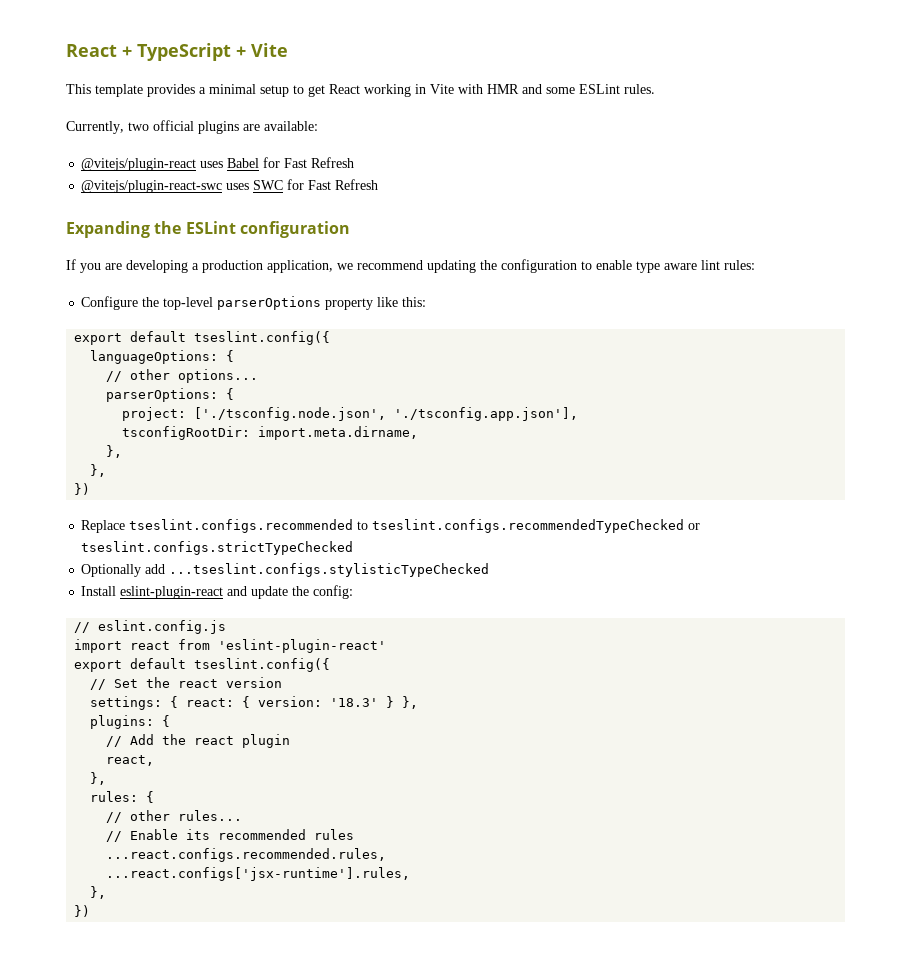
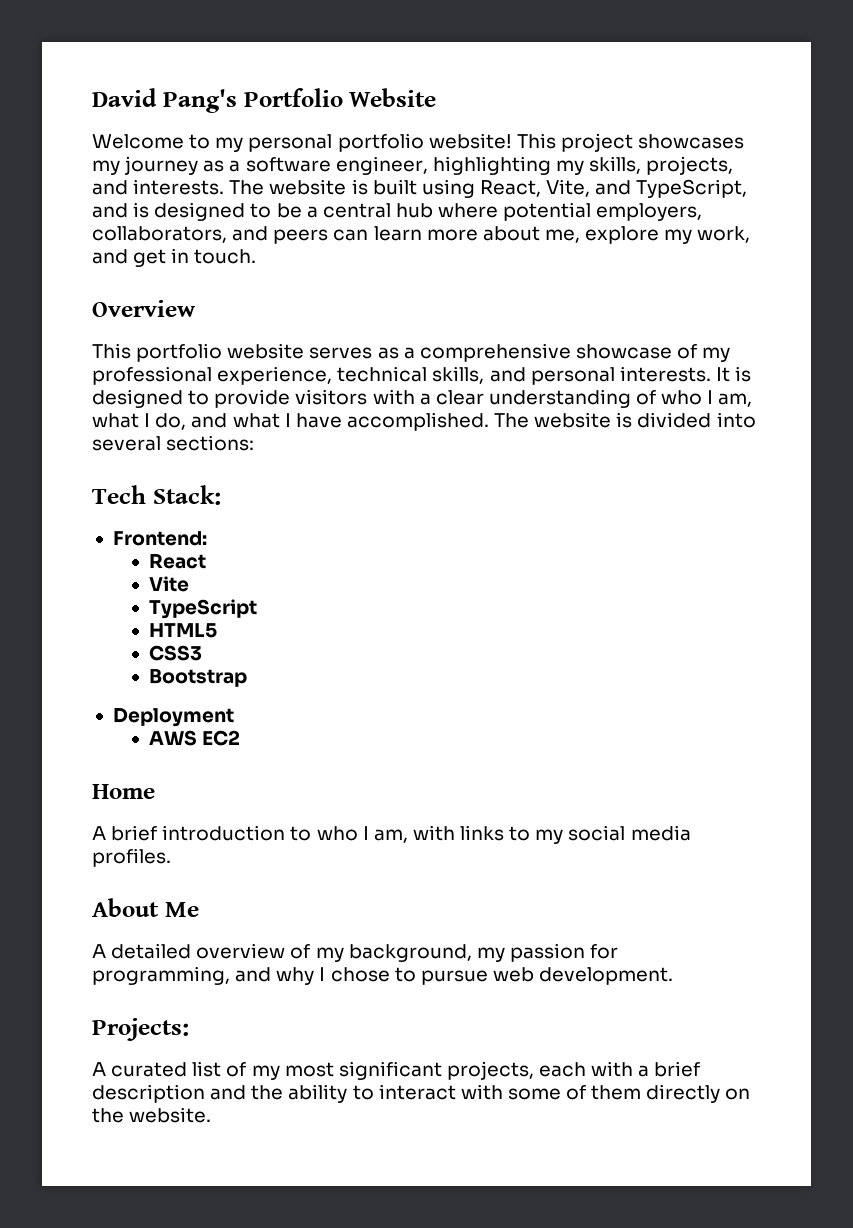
- React + TypeScript + Vite
- This template provides a minimal setup to get React working in Vite with HMR and some ESLint rules.
- Currently, two official plugins are available:
- @vitejs/plugin-react uses Babel for Fast Refresh
- @vitejs/plugin-react-swc uses SWC for Fast Refresh
- Expanding the ESLint configuration
- If you are developing a production application, we recommend updating the configuration to enable type aware lint rules:
- Configure the top-level parserOptions property like this:
- export default tseslint.config({
- languageOptions: {
- // other options...
- parserOptions: {
- project: ['./tsconfig.node.json', './tsconfig.app.json'],
- tsconfigRootDir: import.meta.dirname,
- },
- },
- })
- Replace tseslint.configs.recommended to tseslint.configs.recommendedTypeChecked or tseslint.configs.strictTypeChecked
- Optionally add ...tseslint.configs.stylisticTypeChecked
- Install eslint-plugin-react and update the config:
- // eslint.config.js
- import react from 'eslint-plugin-react'
- export default tseslint.config({
- // Set the react version
- settings: { react: { version: '18.3' } },
- plugins: {
- // Add the react plugin
- react,
- },
- rules: {
- // other rules...
- // Enable its recommended rules
- ...react.configs.recommended.rules,
- ...react.configs['jsx-runtime'].rules,
- },
- })
+ David Pang's Portfolio Website
+ Welcome to my personal portfolio website! This project showcases my journey as a software engineer, highlighting my skills, projects, and interests. The website is built using React, Vite, and TypeScript, and is designed to be a central hub where potential employers, collaborators, and peers can learn more about me, explore my work, and get in touch.
+ Overview
+ This portfolio website serves as a comprehensive showcase of my professional experience, technical skills, and personal interests. It is designed to provide visitors with a clear understanding of who I am, what I do, and what I have accomplished. The website is divided into several sections:
+ Tech Stack:
+ Frontend:
+ React
+ Vite
+ TypeScript
+ HTML5
+ CSS3
+ Bootstrap
+ Deployment
+ AWS EC2
+ Home
+ A brief introduction to who I am, with links to my social media profiles.
+ About Me
+ A detailed overview of my background, my passion for programming, and why I chose to pursue web development.
+ Projects:
+ A curated list of my most significant projects, each with a brief description and the ability to interact with some of them directly on the website.

